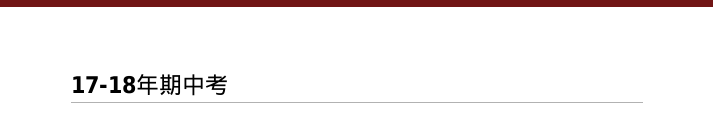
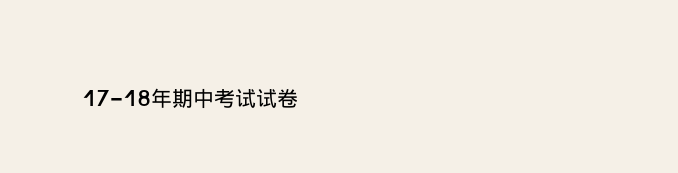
- 17-18年期中考
+ 17-18年期中考试试卷

